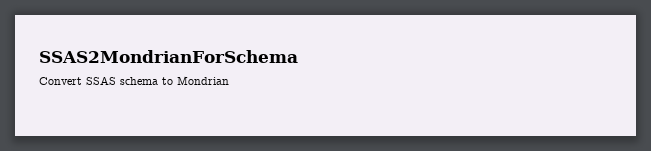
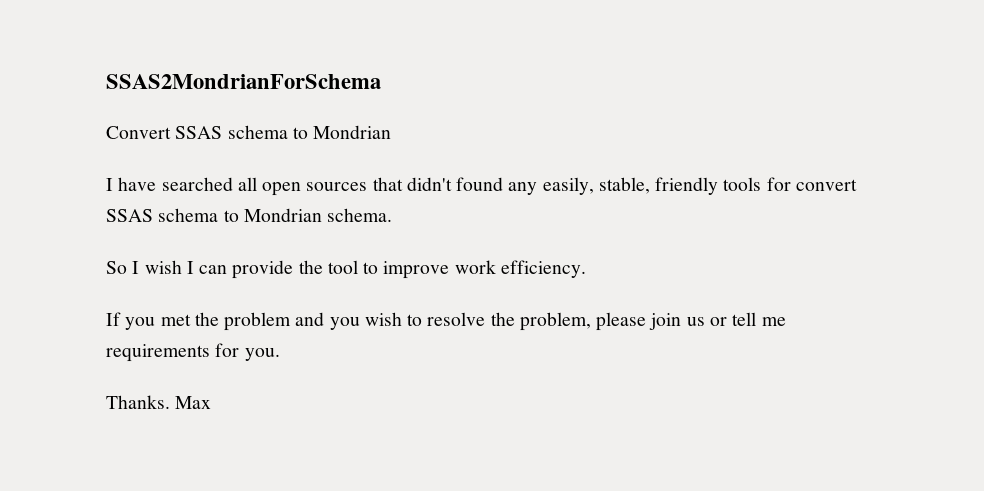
+ I have searched all open sources that didn't found any easily, stable, friendly tools for convert SSAS schema to Mondrian schema.
+ So I wish I can provide the tool to improve work efficiency.
+ If you met the problem and you wish to resolve the problem, please join us or tell me requirements for you.
+ Thanks. Max

